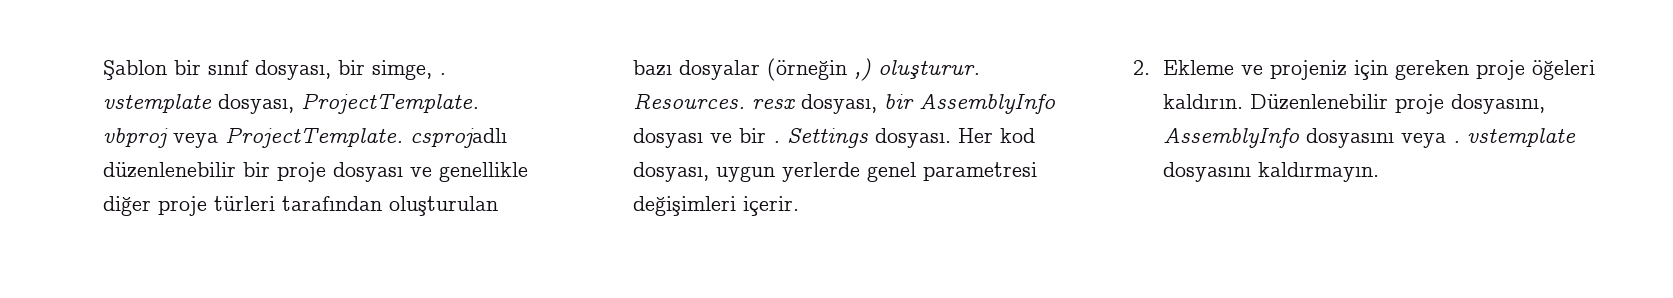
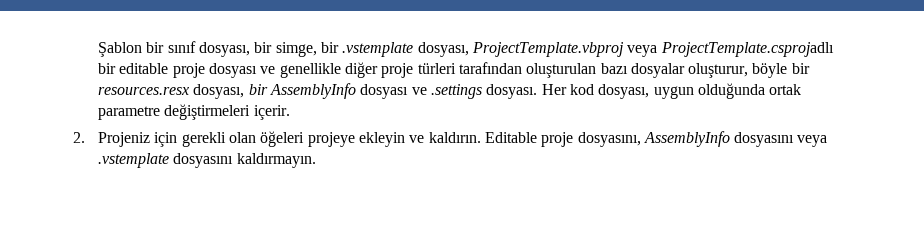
- Şablon bir sınıf dosyası, bir simge, . vstemplate dosyası, ProjectTemplate. vbproj veya ProjectTemplate. csprojadlı düzenlenebilir bir proje dosyası ve genellikle diğer proje türleri tarafından oluşturulan bazı dosyalar (örneğin ,) oluşturur. Resources. resx dosyası, bir AssemblyInfo dosyası ve bir . Settings dosyası.
+ Şablon bir sınıf dosyası, bir simge, bir .vstemplate dosyası, ProjectTemplate.vbproj veya ProjectTemplate.csprojadlı bir editable proje dosyası ve genellikle diğer proje türleri tarafından oluşturulan bazı dosyalar oluşturur, böyle bir resources.resx dosyası, bir AssemblyInfo dosyası ve .settings dosyası.
- Her kod dosyası, uygun yerlerde genel parametresi değişimleri içerir.
- 2. Ekleme ve projeniz için gereken proje öğeleri kaldırın. Düzenlenebilir proje dosyasını, AssemblyInfo dosyasını veya . vstemplate dosyasını kaldırmayın.
+ Her kod dosyası, uygun olduğunda ortak parametre değiştirmeleri içerir.
+ 2. Projeniz için gerekli olan öğeleri projeye ekleyin ve kaldırın. Editable proje dosyasını, AssemblyInfo dosyasını veya .vstemplate dosyasını kaldırmayın.

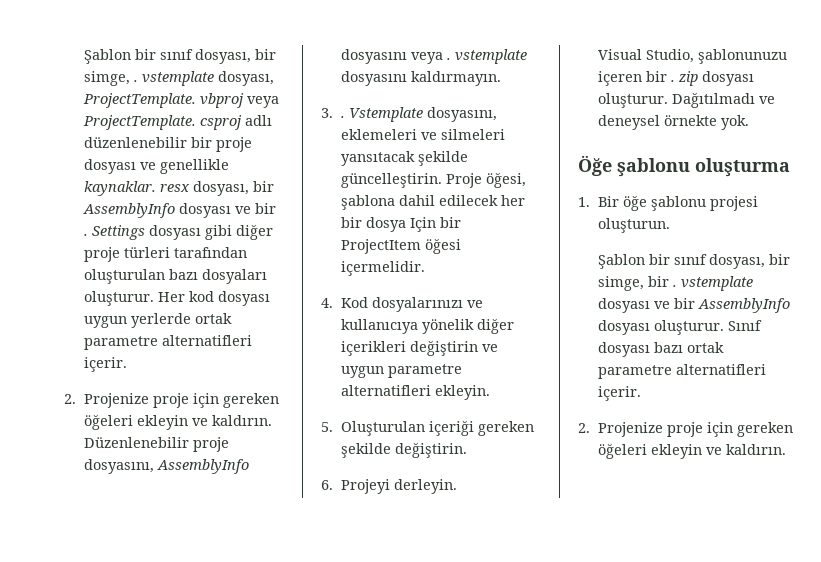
- Şablon bir sınıf dosyası, bir simge, bir .vstemplate dosyası, ProjectTemplate.vbproj veya ProjectTemplate.csprojadlı bir editable proje dosyası ve genellikle diğer proje türleri tarafından oluşturulan bazı dosyalar oluşturur, böyle bir resources.resx dosyası, bir AssemblyInfo dosyası ve .settings dosyası. Her kod dosyası, uygun olduğunda ortak parametre değiştirmeleri içerir.
- 2. Projeniz için gerekli olan öğeleri projeye ekleyin ve kaldırın. Editable proje dosyasını, AssemblyInfo dosyasını veya .vstemplate dosyasını kaldırmayın.
+ Şablon bir sınıf dosyası, bir simge, . vstemplate dosyası, ProjectTemplate. vbproj veya ProjectTemplate. csproj adlı düzenlenebilir bir proje dosyası ve genellikle kaynaklar. resx dosyası, bir AssemblyInfo dosyası ve bir . Settings dosyası gibi diğer proje türleri tarafından oluşturulan bazı dosyaları oluşturur. Her kod dosyası uygun yerlerde ortak parametre alternatifleri içerir.
+ 2. Projenize proje için gereken öğeleri ekleyin ve kaldırın. Düzenlenebilir proje dosyasını, AssemblyInfo dosyasını veya . vstemplate dosyasını kaldırmayın.
+ 3. . Vstemplate dosyasını, eklemeleri ve silmeleri yansıtacak şekilde güncelleştirin. Proje öğesi, şablona dahil edilecek her bir dosya Için bir ProjectItem öğesi içermelidir.
+ 4. Kod dosyalarınızı ve kullanıcıya yönelik diğer içerikleri değiştirin ve uygun parametre alternatifleri ekleyin.
+ 5. Oluşturulan içeriği gereken şekilde değiştirin.
+ 6. Projeyi derleyin.
+ Visual Studio, şablonunuzu içeren bir . zip dosyası oluşturur. Dağıtılmadı ve deneysel örnekte yok.
+ Öğe şablonu oluşturma
+ 1. Bir öğe şablonu projesi oluşturun.
+ Şablon bir sınıf dosyası, bir simge, bir . vstemplate dosyası ve bir AssemblyInfo dosyası oluşturur. Sınıf dosyası bazı ortak parametre alternatifleri içerir.
+ 2. Projenize proje için gereken öğeleri ekleyin ve kaldırın.

